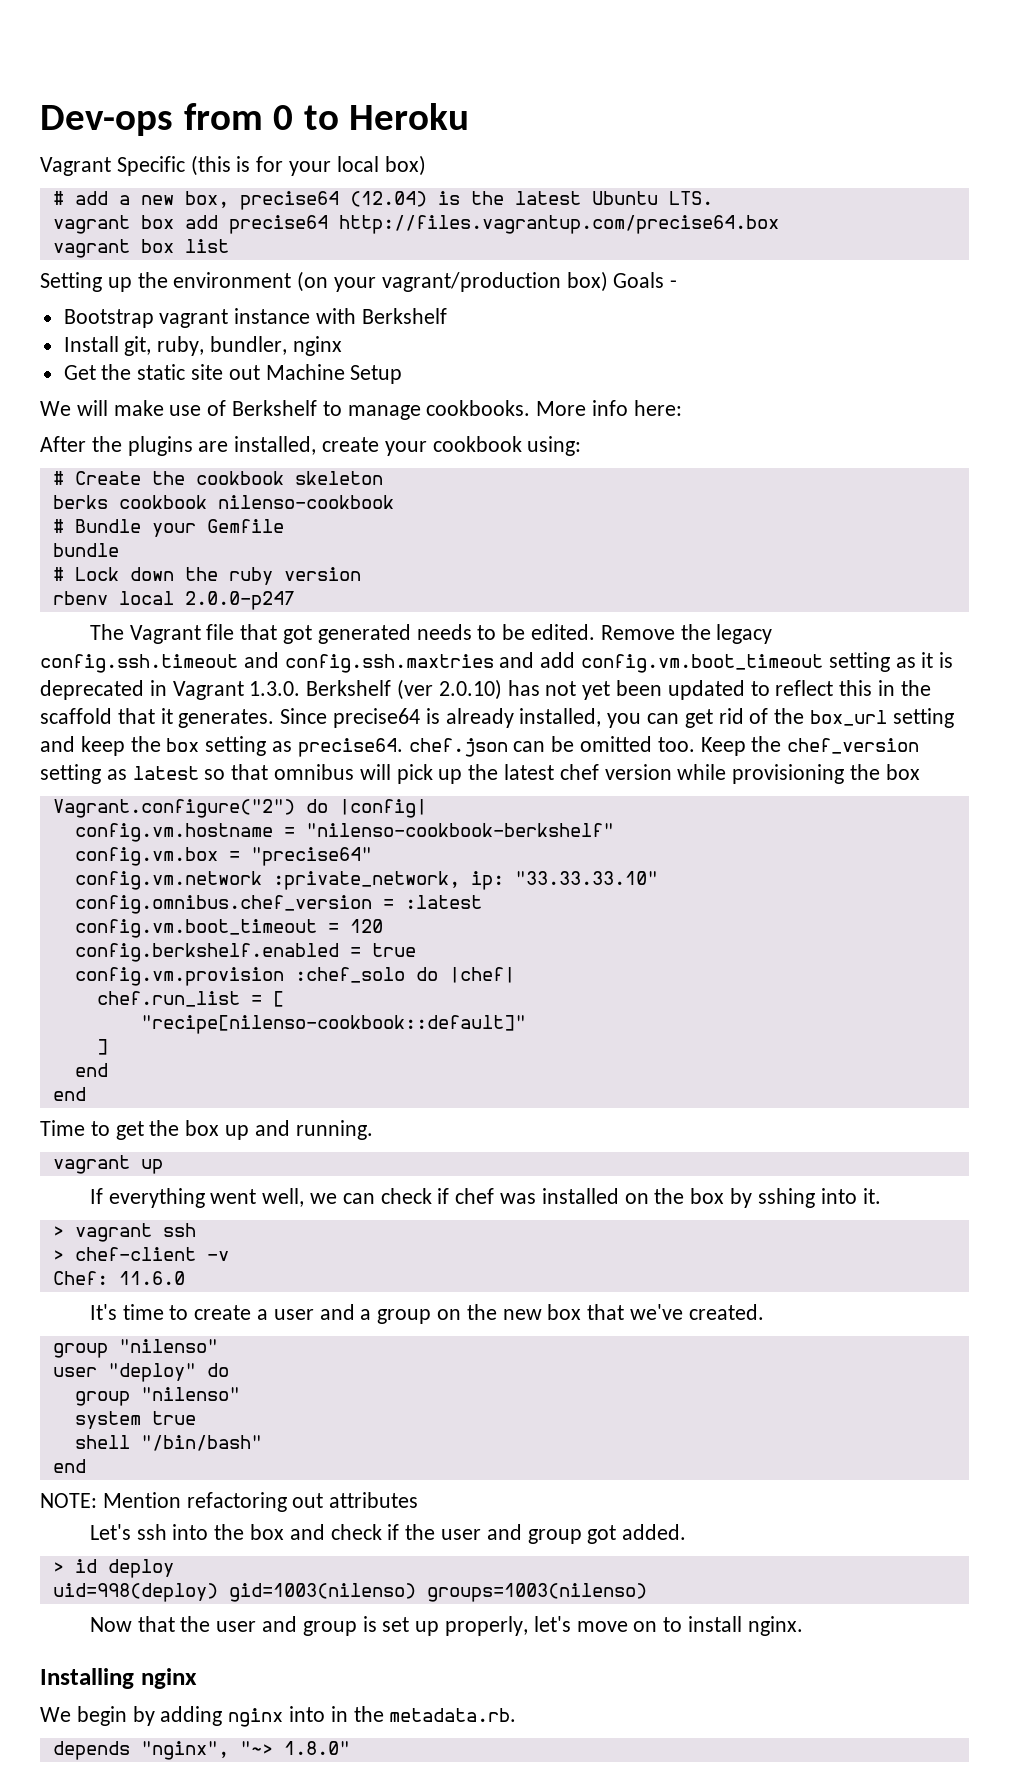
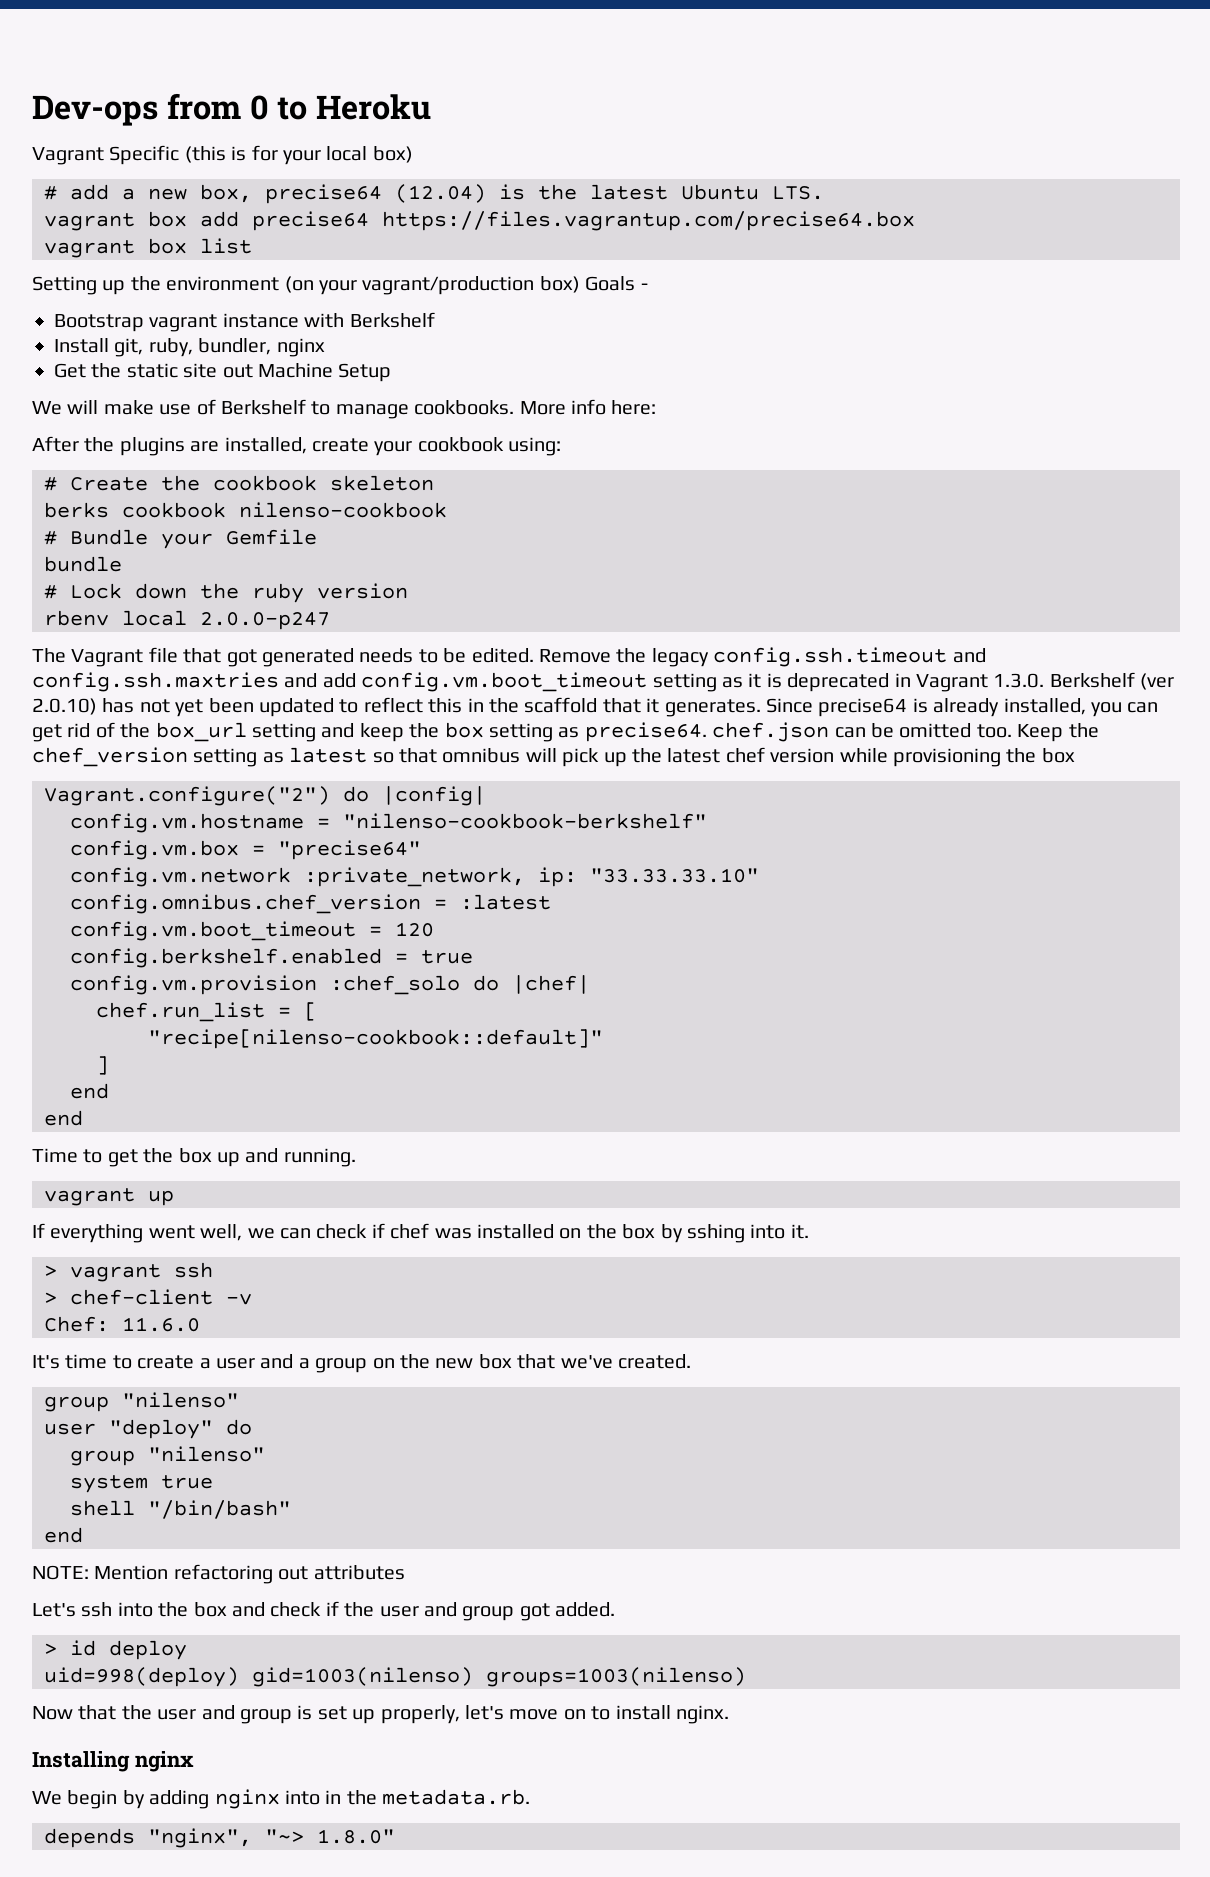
- vagrant box add precise64 http://files.vagrantup.com/precise64.box
+ vagrant box add precise64 https://files.vagrantup.com/precise64.box

